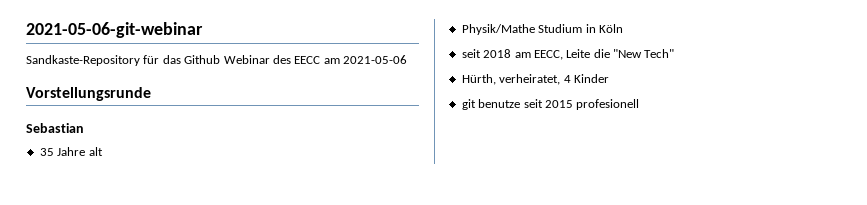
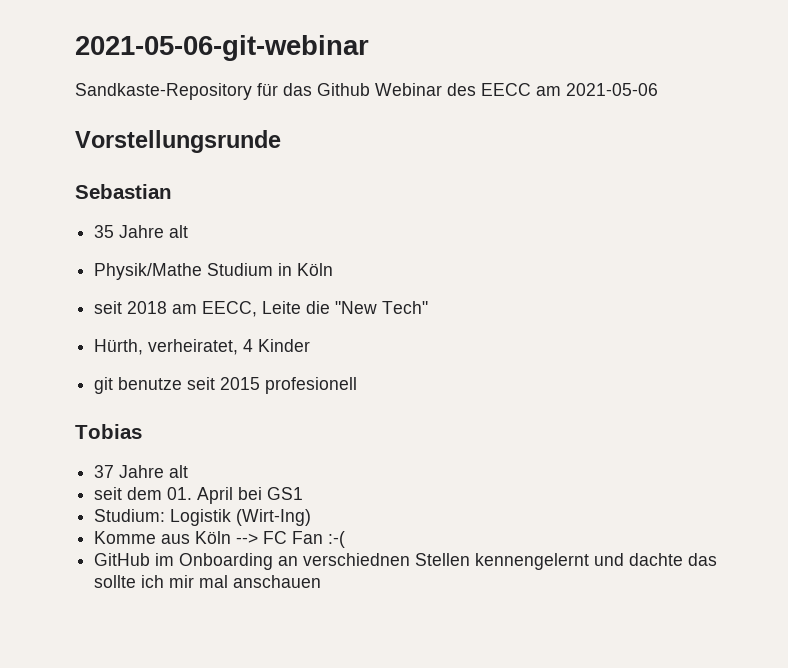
+ Tobias
+ 37 Jahre alt
+ seit dem 01. April bei GS1
+ Studium: Logistik (Wirt-Ing)
+ Komme aus Köln --> FC Fan :-(
+ GitHub im Onboarding an verschiednen Stellen kennengelernt und dachte das sollte ich mir mal anschauen

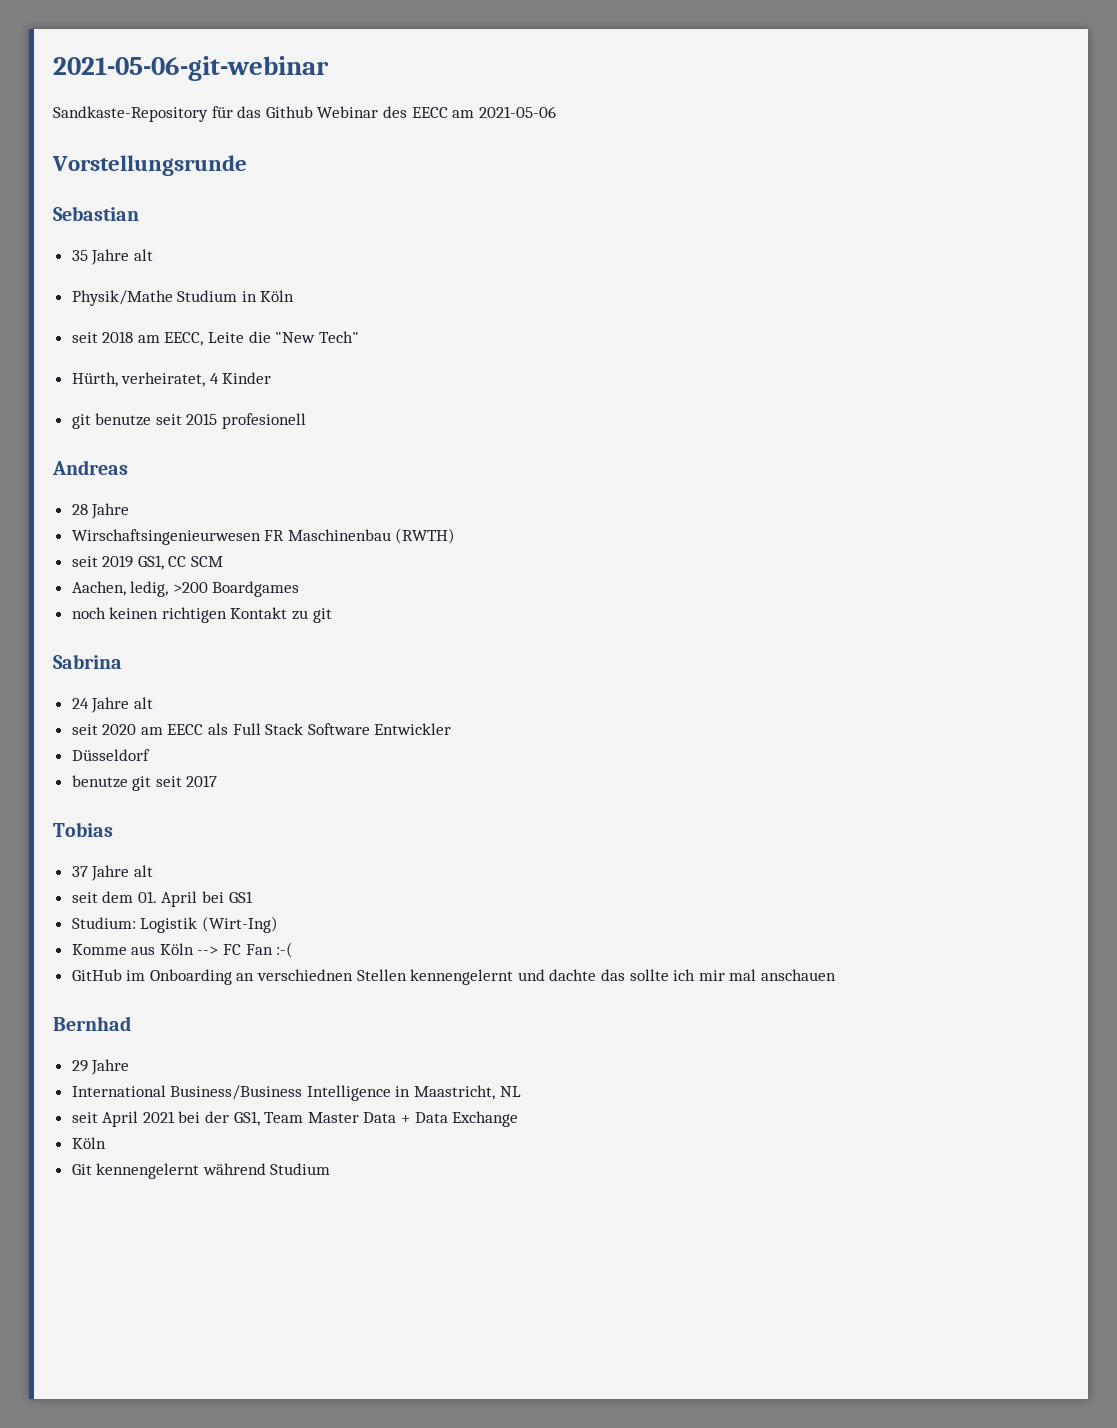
+ Andreas
+ 28 Jahre
+ Wirschaftsingenieurwesen FR Maschinenbau (RWTH)
+ seit 2019 GS1, CC SCM
+ Aachen, ledig, >200 Boardgames
+ noch keinen richtigen Kontakt zu git
+ Sabrina
+ 24 Jahre alt
+ seit 2020 am EECC als Full Stack Software Entwickler
+ Düsseldorf
+ benutze git seit 2017
+ Bernhad
+ 29 Jahre
+ International Business/Business Intelligence in Maastricht, NL
+ seit April 2021 bei der GS1, Team Master Data + Data Exchange
+ Köln
+ Git kennengelernt während Studium

